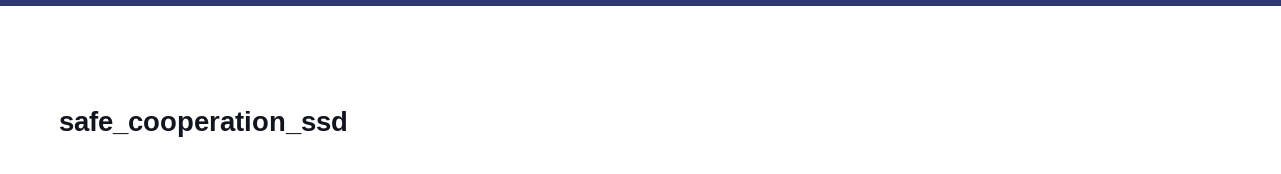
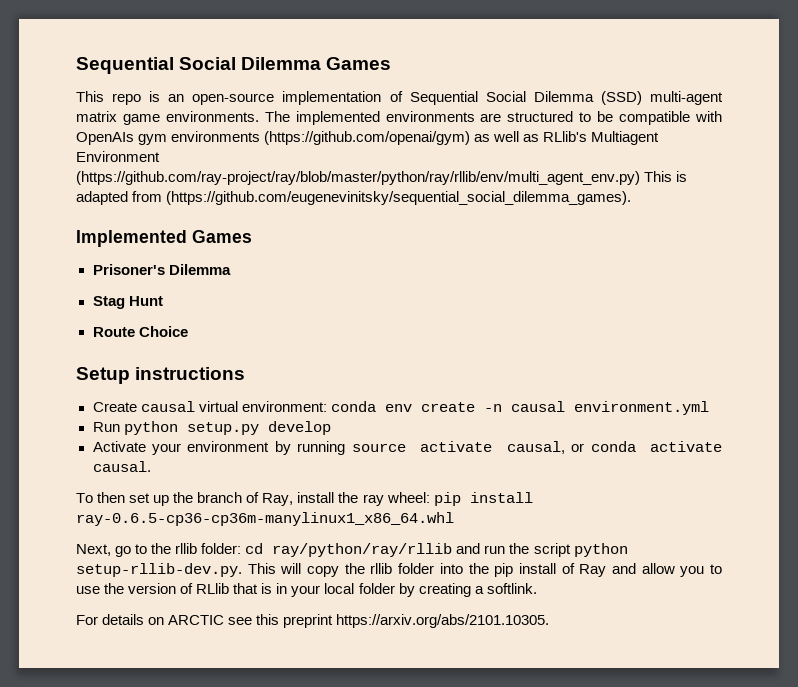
- safe_cooperation_ssd
+ Sequential Social Dilemma Games
+ This repo is an open-source implementation of Sequential Social Dilemma (SSD) multi-agent matrix game environments. The implemented environments are structured to be compatible with OpenAIs gym environments (https://github.com/openai/gym) as well as RLlib's Multiagent Environment (https://github.com/ray-project/ray/blob/master/python/ray/rllib/env/multi_agent_env.py) This is adapted from (https://github.com/eugenevinitsky/sequential_social_dilemma_games).
+ Implemented Games
+ Prisoner's Dilemma
+ Stag Hunt
+ Route Choice
+ Setup instructions
+ Create causal virtual environment: conda env create -n causal environment.yml
+ Run python setup.py develop
+ Activate your environment by running source activate causal, or conda activate causal.
+ To then set up the branch of Ray, install the ray wheel: pip install ray-0.6.5-cp36-cp36m-manylinux1_x86_64.whl
+ Next, go to the rllib folder: cd ray/python/ray/rllib and run the script python setup-rllib-dev.py. This will copy the rllib folder into the pip install of Ray and allow you to use the version of RLlib that is in your local folder by creating a softlink.
+ For details on ARCTIC see this preprint https://arxiv.org/abs/2101.10305.

